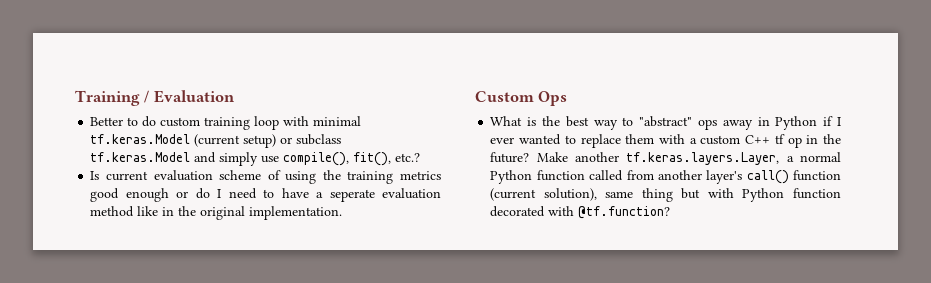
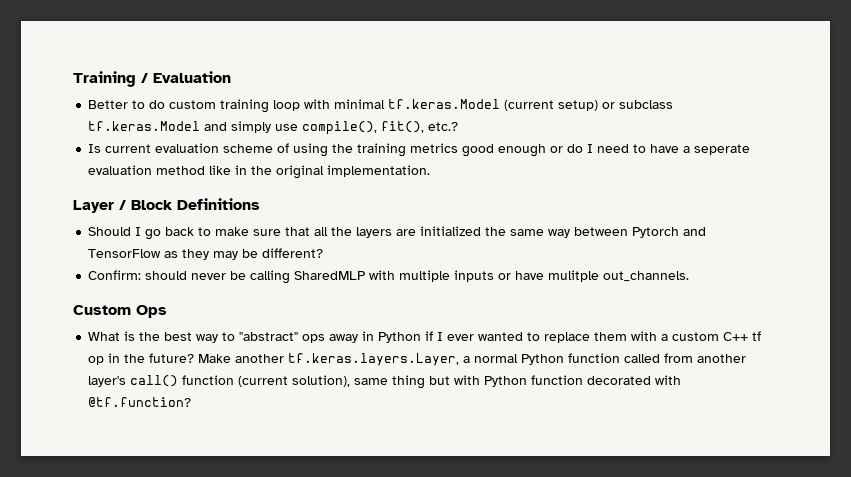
+ Layer / Block Definitions
+ Should I go back to make sure that all the layers are initialized the same way between Pytorch and TensorFlow as they may be different?
+ Confirm: should never be calling SharedMLP with multiple inputs or have mulitple out_channels.

